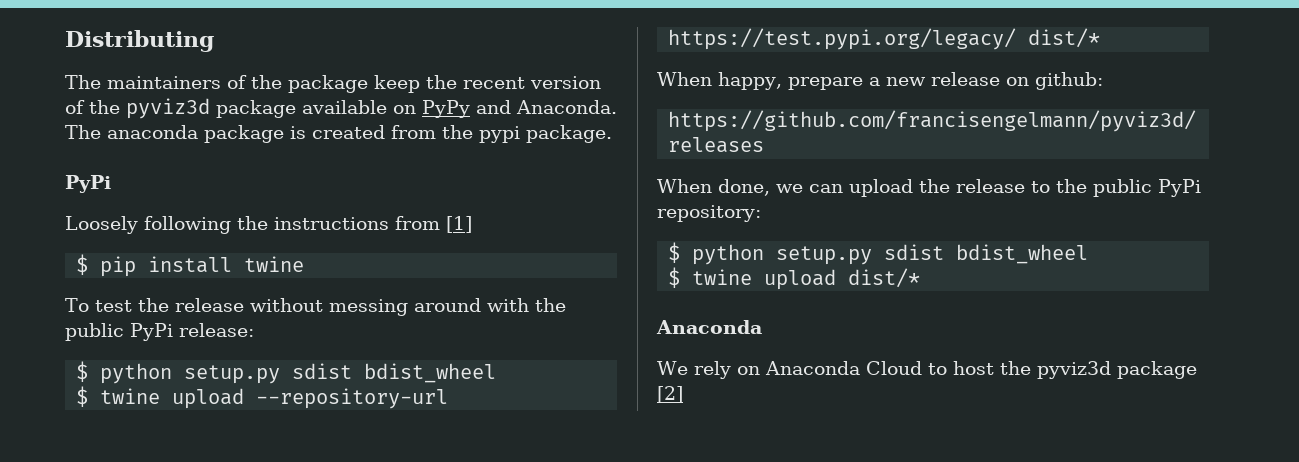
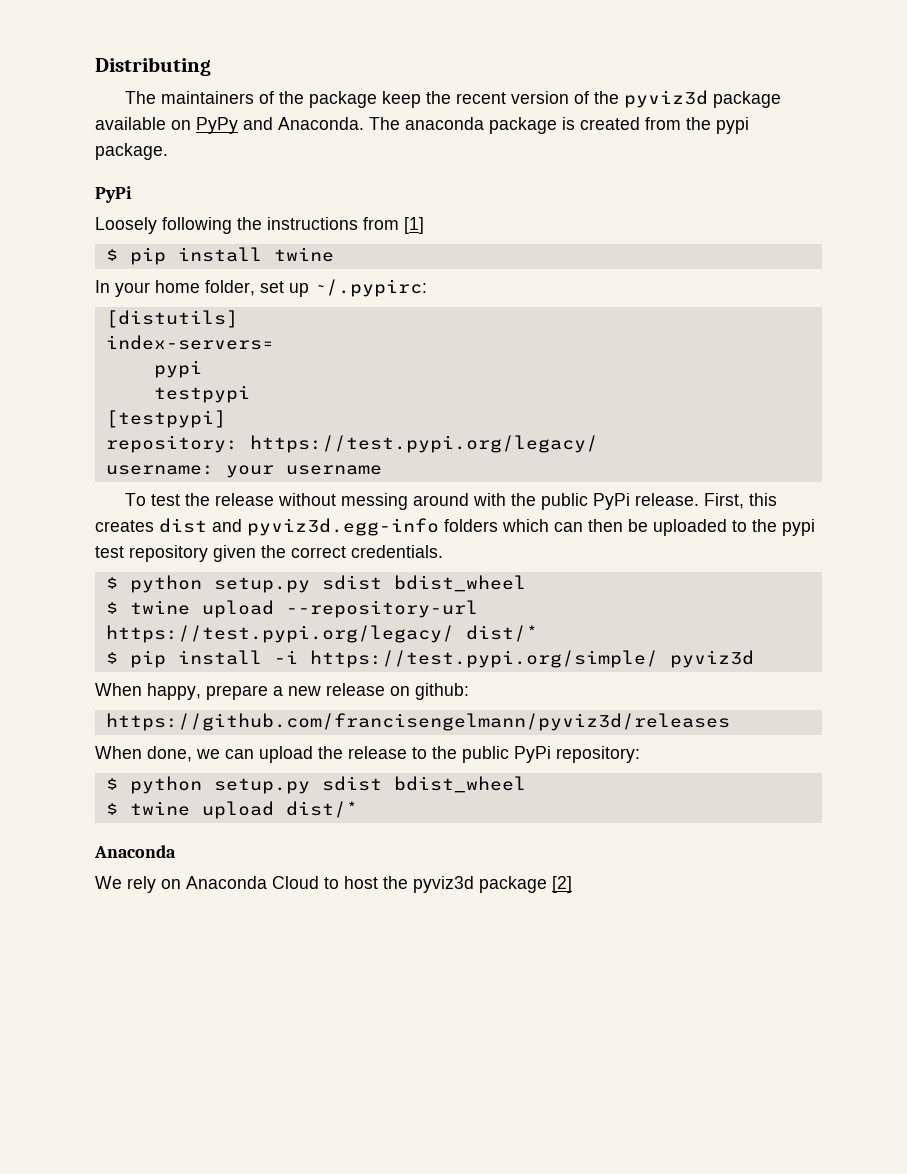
+ In your home folder, set up ~/.pypirc:
+ [distutils]
+ index-servers=
+ pypi
+ testpypi
+ [testpypi]
+ repository: https://test.pypi.org/legacy/
+ username: your username
- To test the release without messing around with the public PyPi release:
+ To test the release without messing around with the public PyPi release. First, this creates dist and pyviz3d.egg-info folders which can then be uploaded to the pypi test repository given the correct credentials.
+ $ pip install -i https://test.pypi.org/simple/ pyviz3d

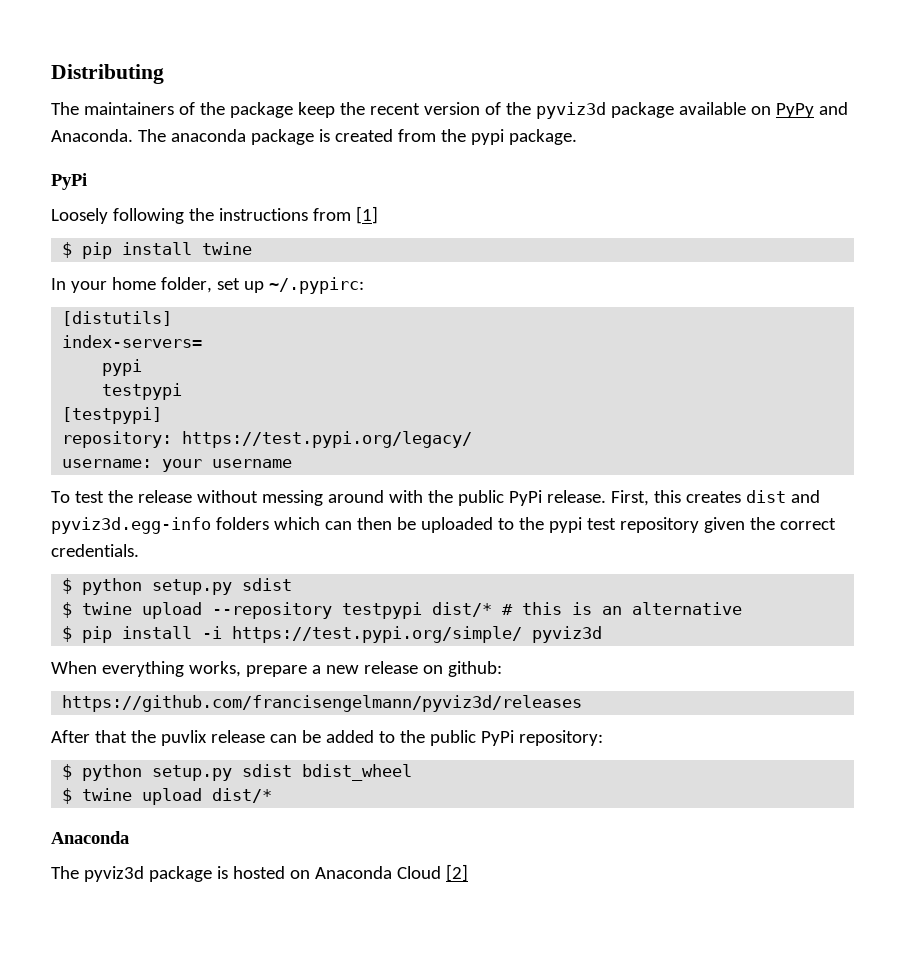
  First, this creates dist and pyviz3d.egg-info folders which can then be uploaded to the pypi test repository given the correct credentials.
- $ python setup.py sdist bdist_wheel
- $ twine upload --repository-url https://test.pypi.org/legacy/ dist/*
+ $ python setup.py sdist
+ $ twine upload --repository testpypi dist/* # this is an alternative
- When happy, prepare a new release on github:
+ When everything works, prepare a new release on github:
- When done, we can upload the release to the public PyPi repository:
+ After that the puvlix release can be added to the public PyPi repository:
- We rely on Anaconda Cloud to host the pyviz3d package [2]
+ The pyviz3d package is hosted on Anaconda Cloud [2]

